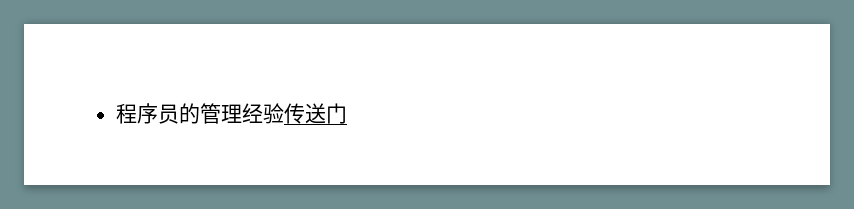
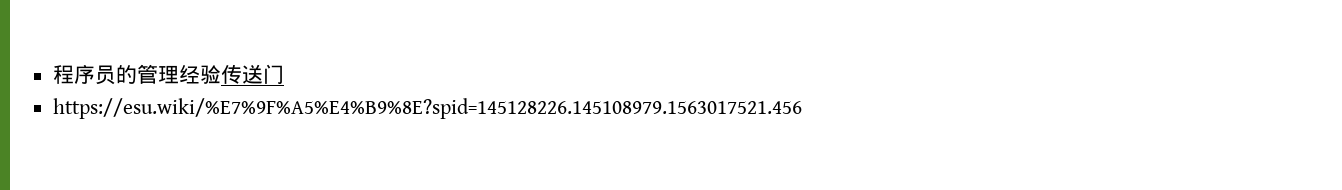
+ https://esu.wiki/%E7%9F%A5%E4%B9%8E?spid=145128226.145108979.1563017521.456

